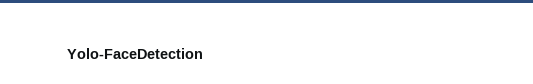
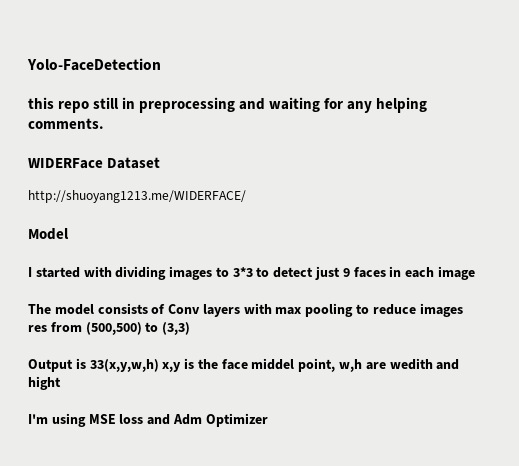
+ this repo still in preprocessing and waiting for any helping comments.
+ WIDERFace Dataset
+ http://shuoyang1213.me/WIDERFACE/
+ Model
+ I started with dividing images to 3*3 to detect just 9 faces in each image
+ The model consists of Conv layers with max pooling to reduce images res from (500,500) to (3,3)
+ Output is 33(x,y,w,h) x,y is the face middel point, w,h are wedith and hight
+ I'm using MSE loss and Adm Optimizer

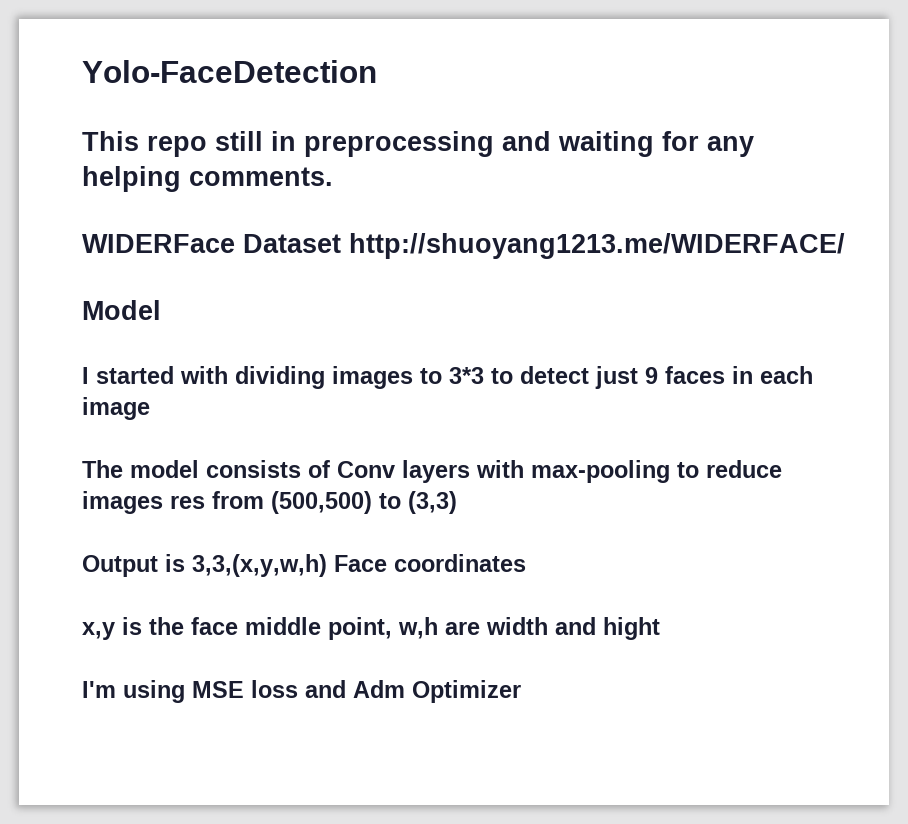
- this repo still in preprocessing and waiting for any helping comments.
+ This repo still in preprocessing and waiting for any helping comments.
- WIDERFace Dataset
- http://shuoyang1213.me/WIDERFACE/
+ WIDERFace Dataset http://shuoyang1213.me/WIDERFACE/
- The model consists of Conv layers with max pooling to reduce images res from (500,500) to (3,3)
+ The model consists of Conv layers with max-pooling to reduce images res from (500,500) to (3,3)
- Output is 33(x,y,w,h) x,y is the face middel point, w,h are wedith and hight
+ Output is 3,3,(x,y,w,h) Face coordinates
+ x,y is the face middle point, w,h are width and hight

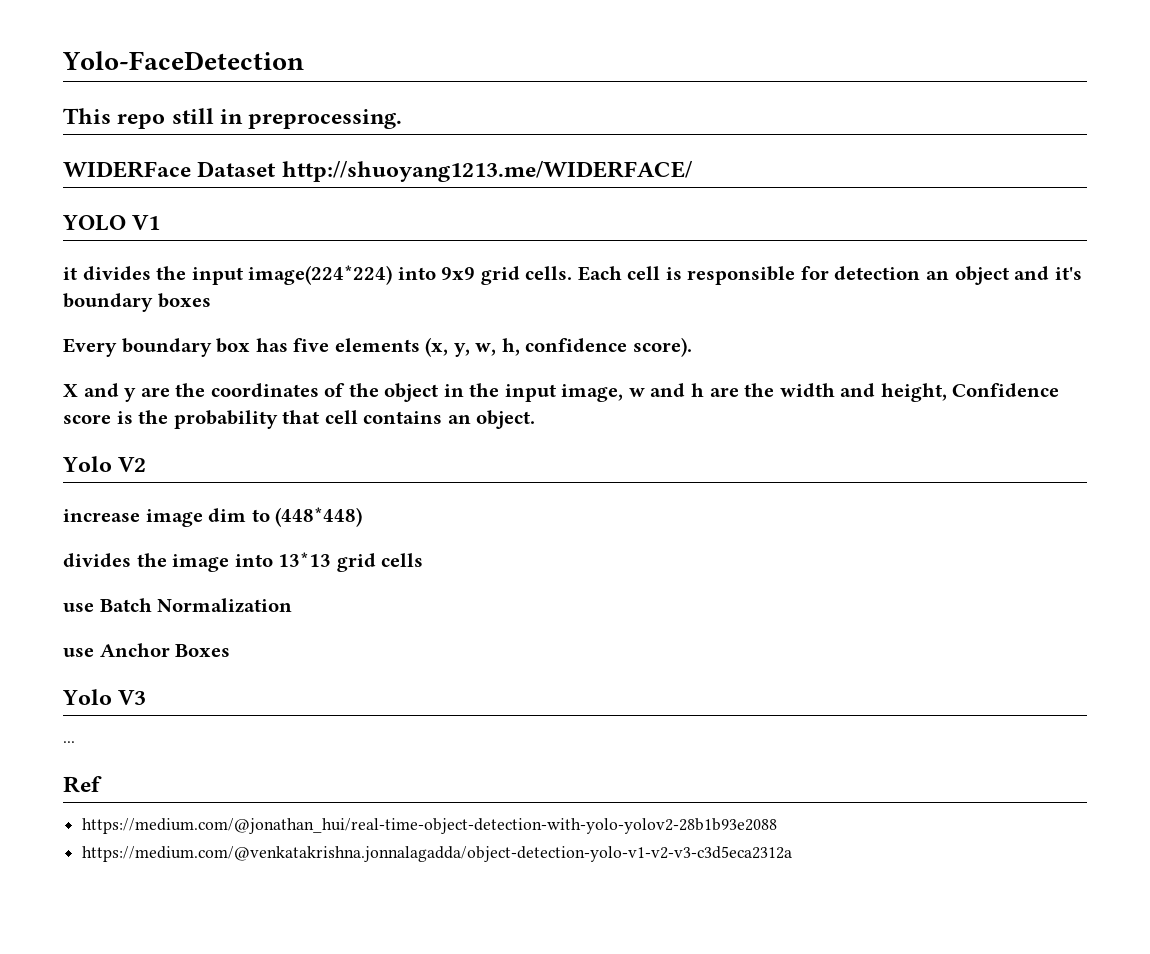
- This repo still in preprocessing and waiting for any helping comments.
+ This repo still in preprocessing.
  WIDERFace Dataset http://shuoyang1213.me/WIDERFACE/
- Model
- I started with dividing images to 3*3 to detect just 9 faces in each image
- The model consists of Conv layers with max-pooling to reduce images res from (500,500) to (3,3)
- Output is 3,3,(x,y,w,h) Face coordinates
- x,y is the face middle point, w,h are width and hight
- I'm using MSE loss and Adm Optimizer
+ YOLO V1
+ it divides the input image(224*224) into 9x9 grid cells. Each cell is responsible for detection an object and it's boundary boxes
+ Every boundary box has five elements (x, y, w, h, confidence score).
+ X and y are the coordinates of the object in the input image, w and h are the width and height, Confidence score is the probability that cell contains an object.
+ Yolo V2
+ increase image dim to (448*448)
+ divides the image into 13*13 grid cells
+ use Batch Normalization
+ use Anchor Boxes
+ Yolo V3
+ ...
+ Ref
+ https://medium.com/@jonathan_hui/real-time-object-detection-with-yolo-yolov2-28b1b93e2088
+ https://medium.com/@venkatakrishna.jonnalagadda/object-detection-yolo-v1-v2-v3-c3d5eca2312a

